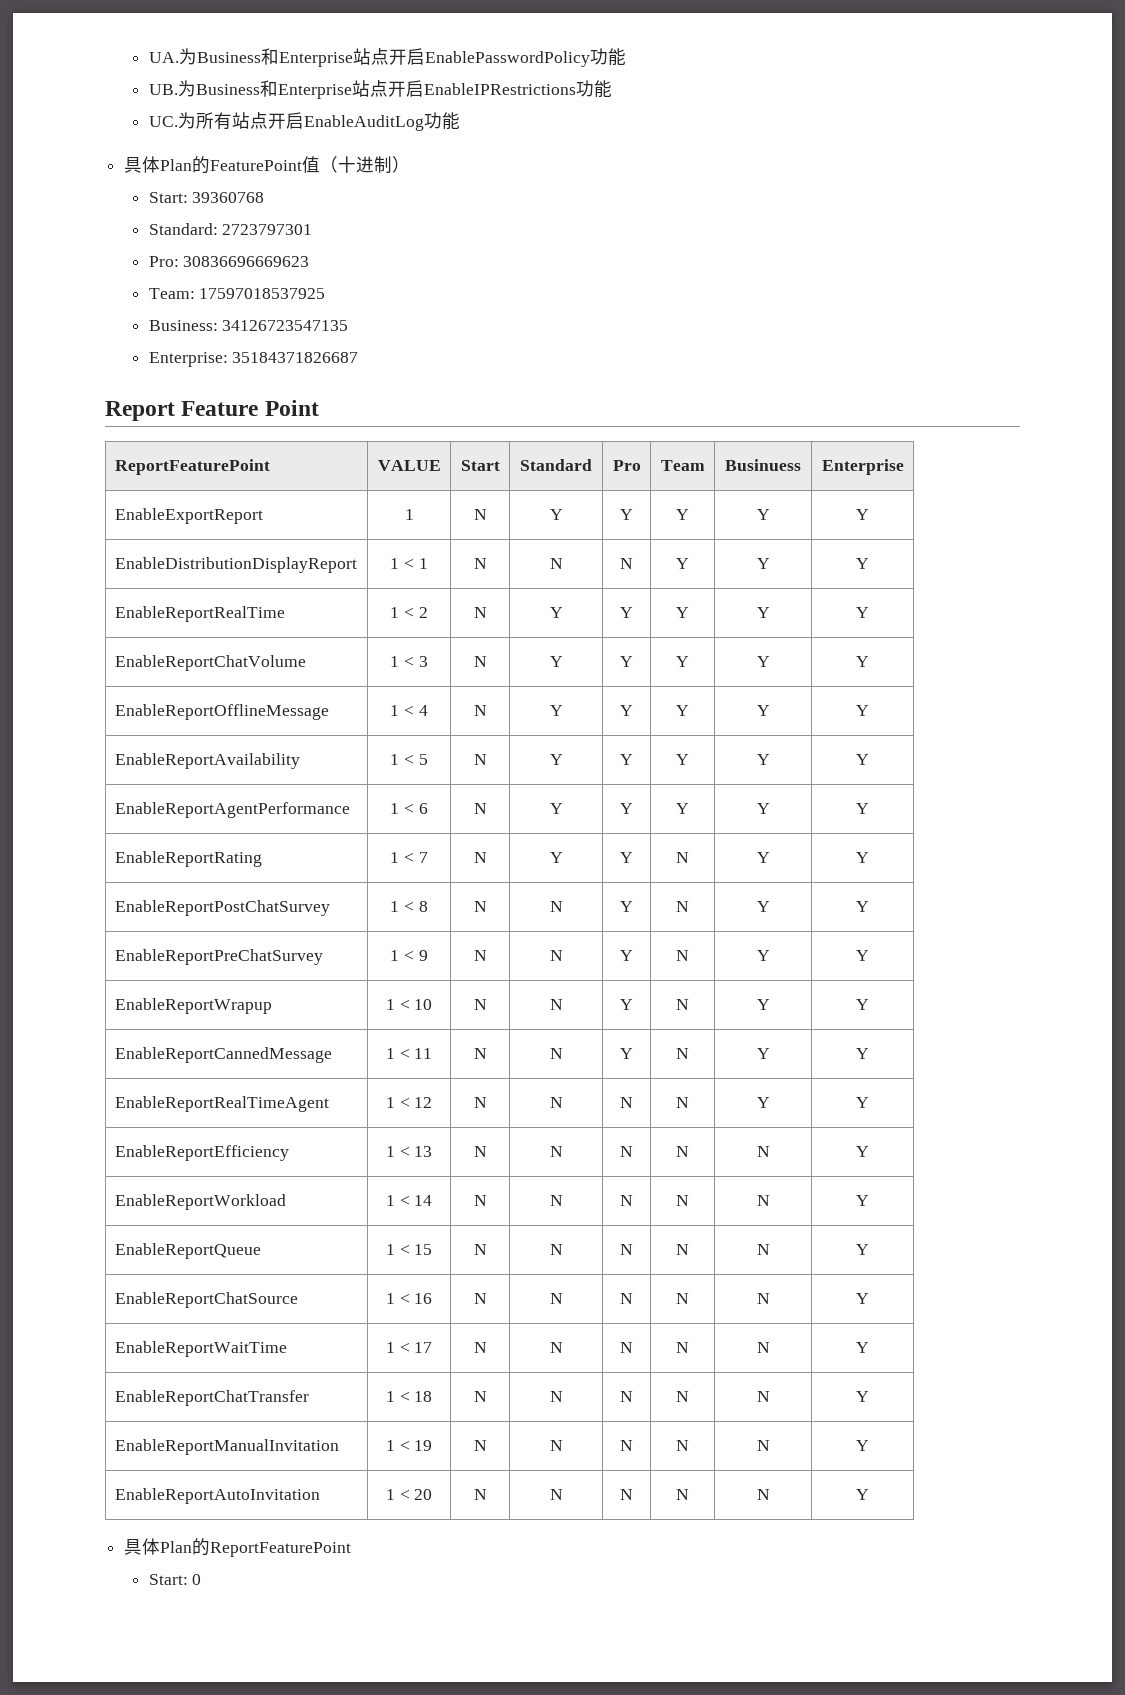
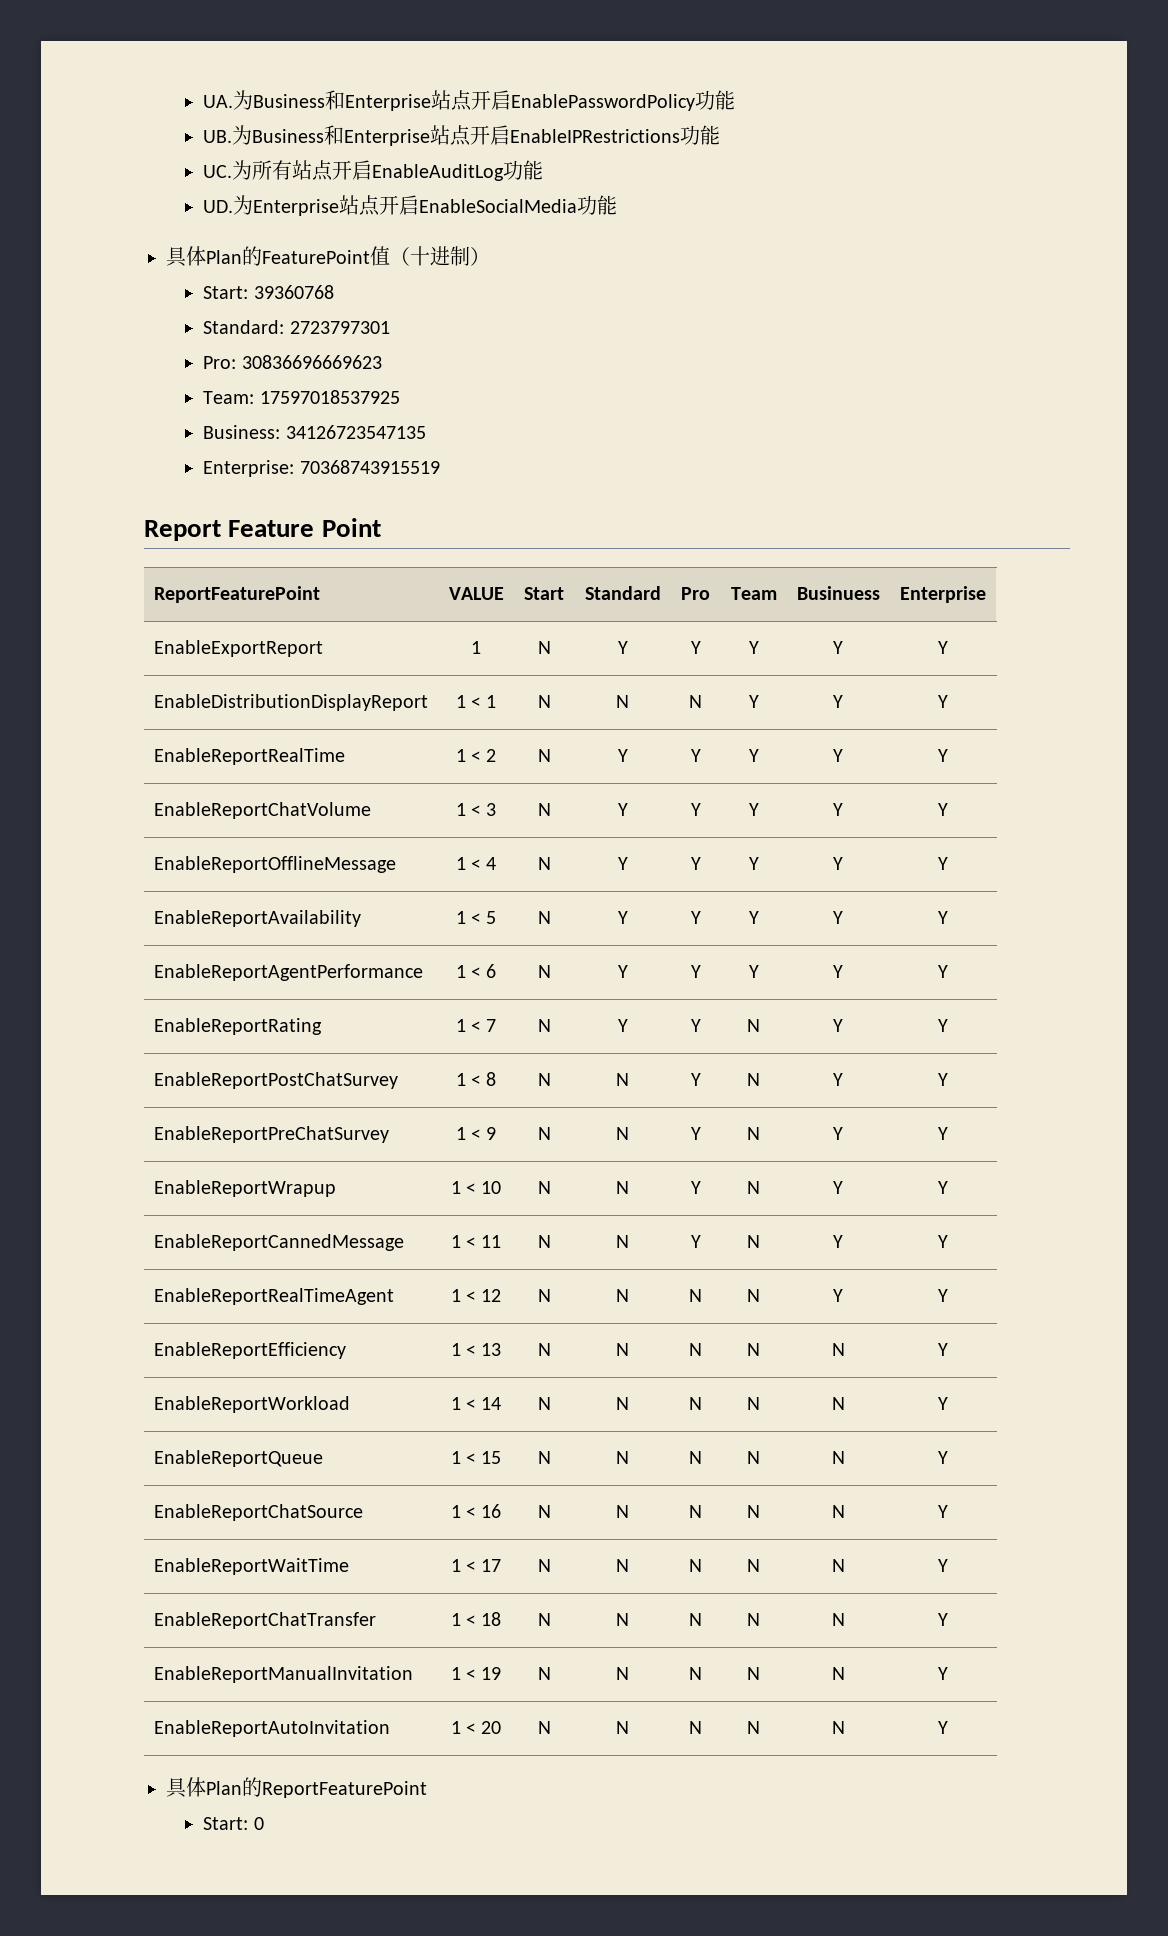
+ UD.为Enterprise站点开启EnableSocialMedia功能
- Enterprise: 35184371826687
+ Enterprise: 70368743915519

